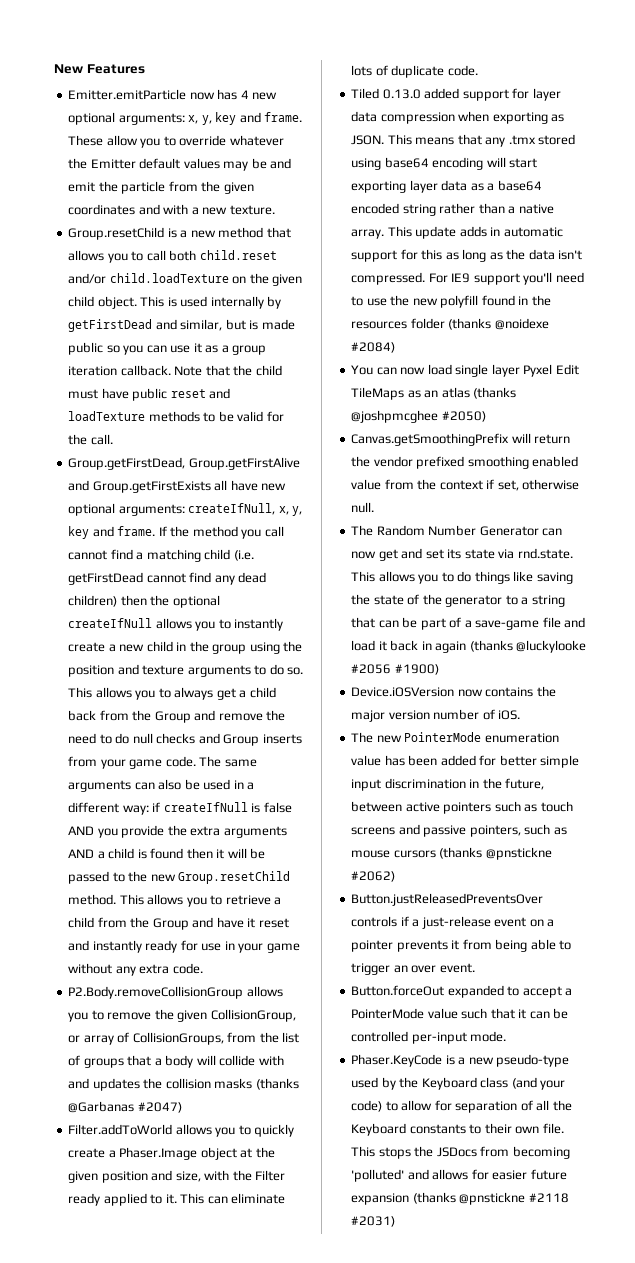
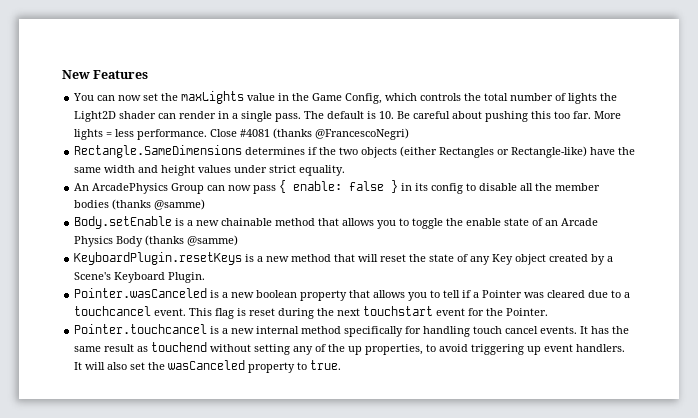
- Emitter.emitParticle now has 4 new optional arguments: x, y, key and frame. These allow you to override whatever the Emitter default values may be and emit the particle from the given coordinates and with a new texture.
- Group.resetChild is a new method that allows you to call both child.reset and/or child.loadTexture on the given child object. This is used internally by getFirstDead and similar, but is made public so you can use it as a group iteration callback. Note that the child must have public reset and loadTexture methods to be valid for the call.
- Group.getFirstDead, Group.getFirstAlive and Group.getFirstExists all have new optional arguments: createIfNull, x, y, key and frame. If the method you call cannot find a matching child (i.e. getFirstDead cannot find any dead children) then the optional createIfNull allows you to instantly create a new child in the group using the position and texture arguments to do so. This allows you to always get a child back from the Group and remove the need to do null checks and Group inserts from your game code. The same arguments can also be used in a different way: if createIfNull is false AND you provide the extra arguments AND a child is found then it will be passed to the new Group.resetChild method. This allows you to retrieve a child from the Group and have it reset and instantly ready for use in your game without any extra code.
- P2.Body.removeCollisionGroup allows you to remove the given CollisionGroup, or array of CollisionGroups, from the list of groups that a body will collide with and updates the collision masks (thanks @Garbanas #2047)
- Filter.addToWorld allows you to quickly create a Phaser.Image object at the given position and size, with the Filter ready applied to it. This can eliminate lots of duplicate code.
- Tiled 0.13.0 added support for layer data compression when exporting as JSON. This means that any .tmx stored using base64 encoding will start exporting layer data as a base64 encoded string rather than a native array. This update adds in automatic support for this as long as the data isn't compressed. For IE9 support you'll need to use the new polyfill found in the resources folder (thanks @noidexe #2084)
- You can now load single layer Pyxel Edit TileMaps as an atlas (thanks @joshpmcghee #2050)
- Canvas.getSmoothingPrefix will return the vendor prefixed smoothing enabled value from the context if set, otherwise null.
- The Random Number Generator can now get and set its state via rnd.state. This allows you to do things like saving the state of the generator to a string that can be part of a save-game file and load it back in again (thanks @luckylooke #2056 #1900)
- Device.iOSVersion now contains the major version number of iOS.
- The new PointerMode enumeration value has been added for better simple input discrimination in the future, between active pointers such as touch screens and passive pointers, such as mouse cursors (thanks @pnstickne #2062)
- Button.justReleasedPreventsOver controls if a just-release event on a pointer prevents it from being able to trigger an over event.
- Button.forceOut expanded to accept a PointerMode value such that it can be controlled per-input mode.
- Phaser.KeyCode is a new pseudo-type used by the Keyboard class (and your code) to allow for separation of all the Keyboard constants to their own file. This stops the JSDocs from becoming 'polluted' and allows for easier future expansion (thanks @pnstickne #2118 #2031)
+ You can now set the maxLights value in the Game Config, which controls the total number of lights the Light2D shader can render in a single pass. The default is 10. Be careful about pushing this too far. More lights = less performance. Close #4081 (thanks @FrancescoNegri)
+ Rectangle.SameDimensions determines if the two objects (either Rectangles or Rectangle-like) have the same width and height values under strict equality.
+ An ArcadePhysics Group can now pass { enable: false } in its config to disable all the member bodies (thanks @samme)
+ Body.setEnable is a new chainable method that allows you to toggle the enable state of an Arcade Physics Body (thanks @samme)
+ KeyboardPlugin.resetKeys is a new method that will reset the state of any Key object created by a Scene's Keyboard Plugin.
+ Pointer.wasCanceled is a new boolean property that allows you to tell if a Pointer was cleared due to a touchcancel event. This flag is reset during the next touchstart event for the Pointer.
+ Pointer.touchcancel is a new internal method specifically for handling touch cancel events. It has the same result as touchend without setting any of the up properties, to avoid triggering up event handlers. It will also set the wasCanceled property to true.

